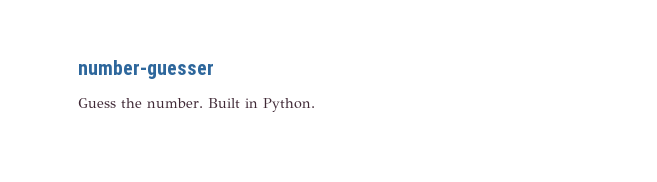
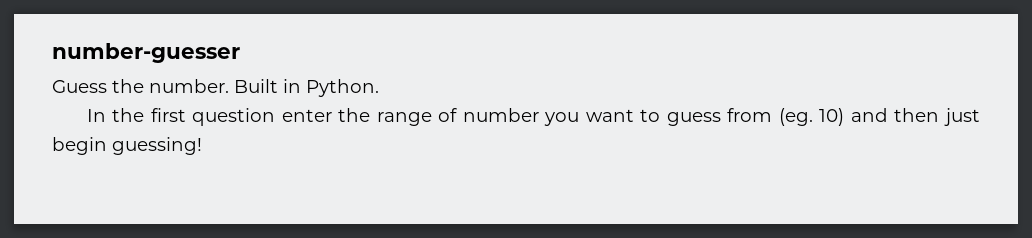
+ In the first question enter the range of number you want to guess from (eg. 10) and then just begin guessing!

